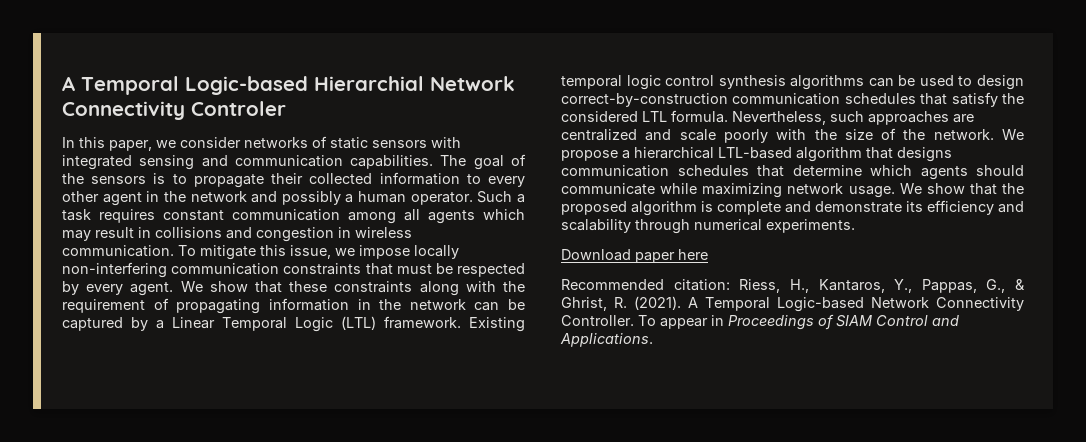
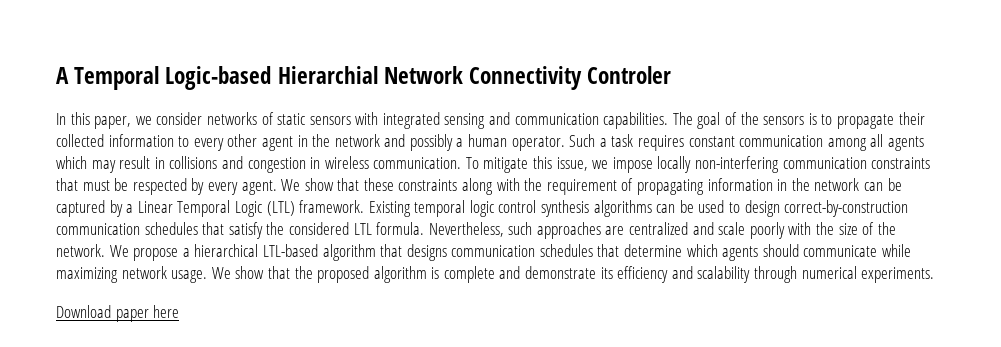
- Recommended citation: Riess, H., Kantaros, Y., Pappas, G., & Ghrist, R. (2021). A Temporal Logic-based Network Connectivity Controller. To appear in Proceedings of SIAM Control and Applications.

